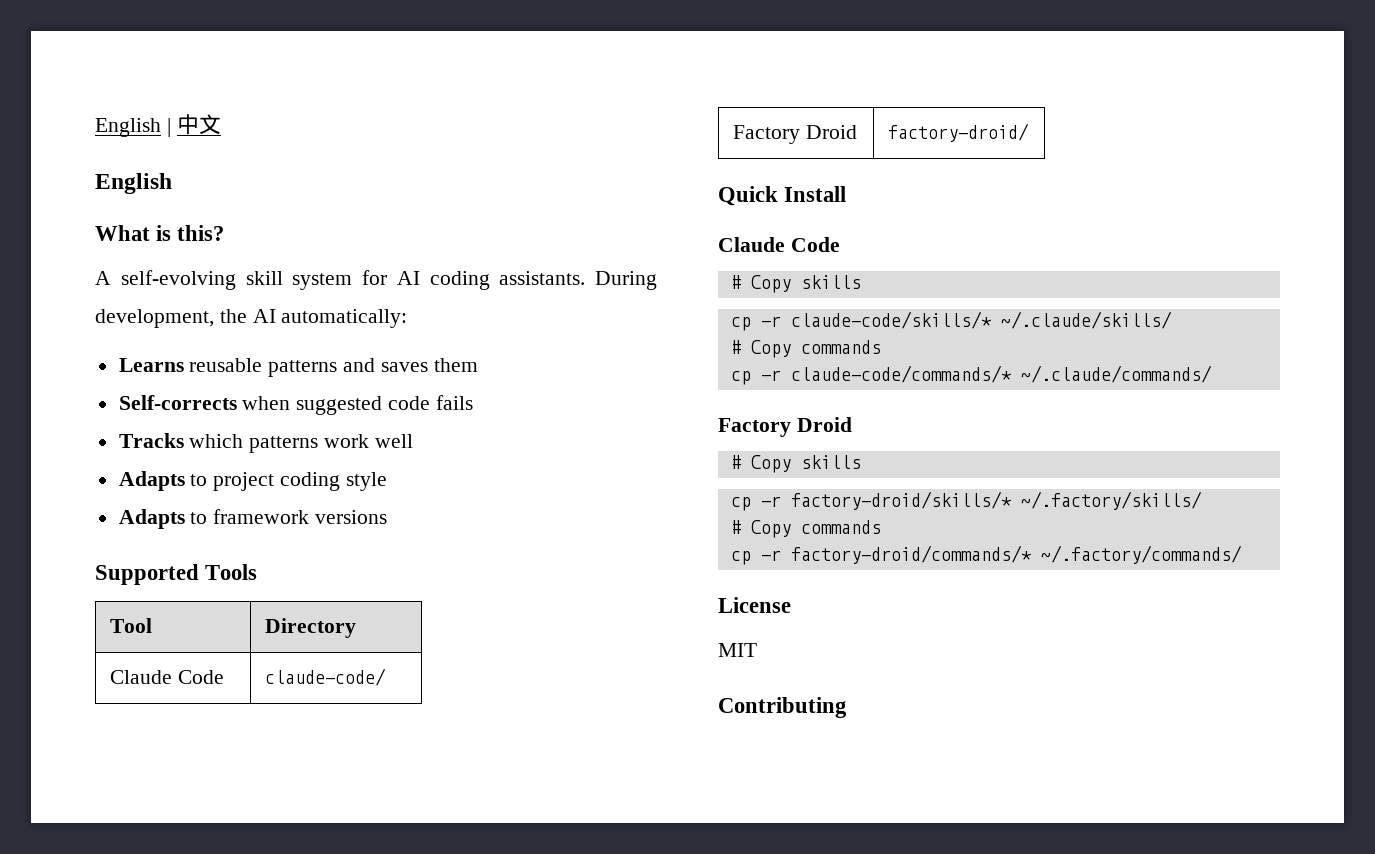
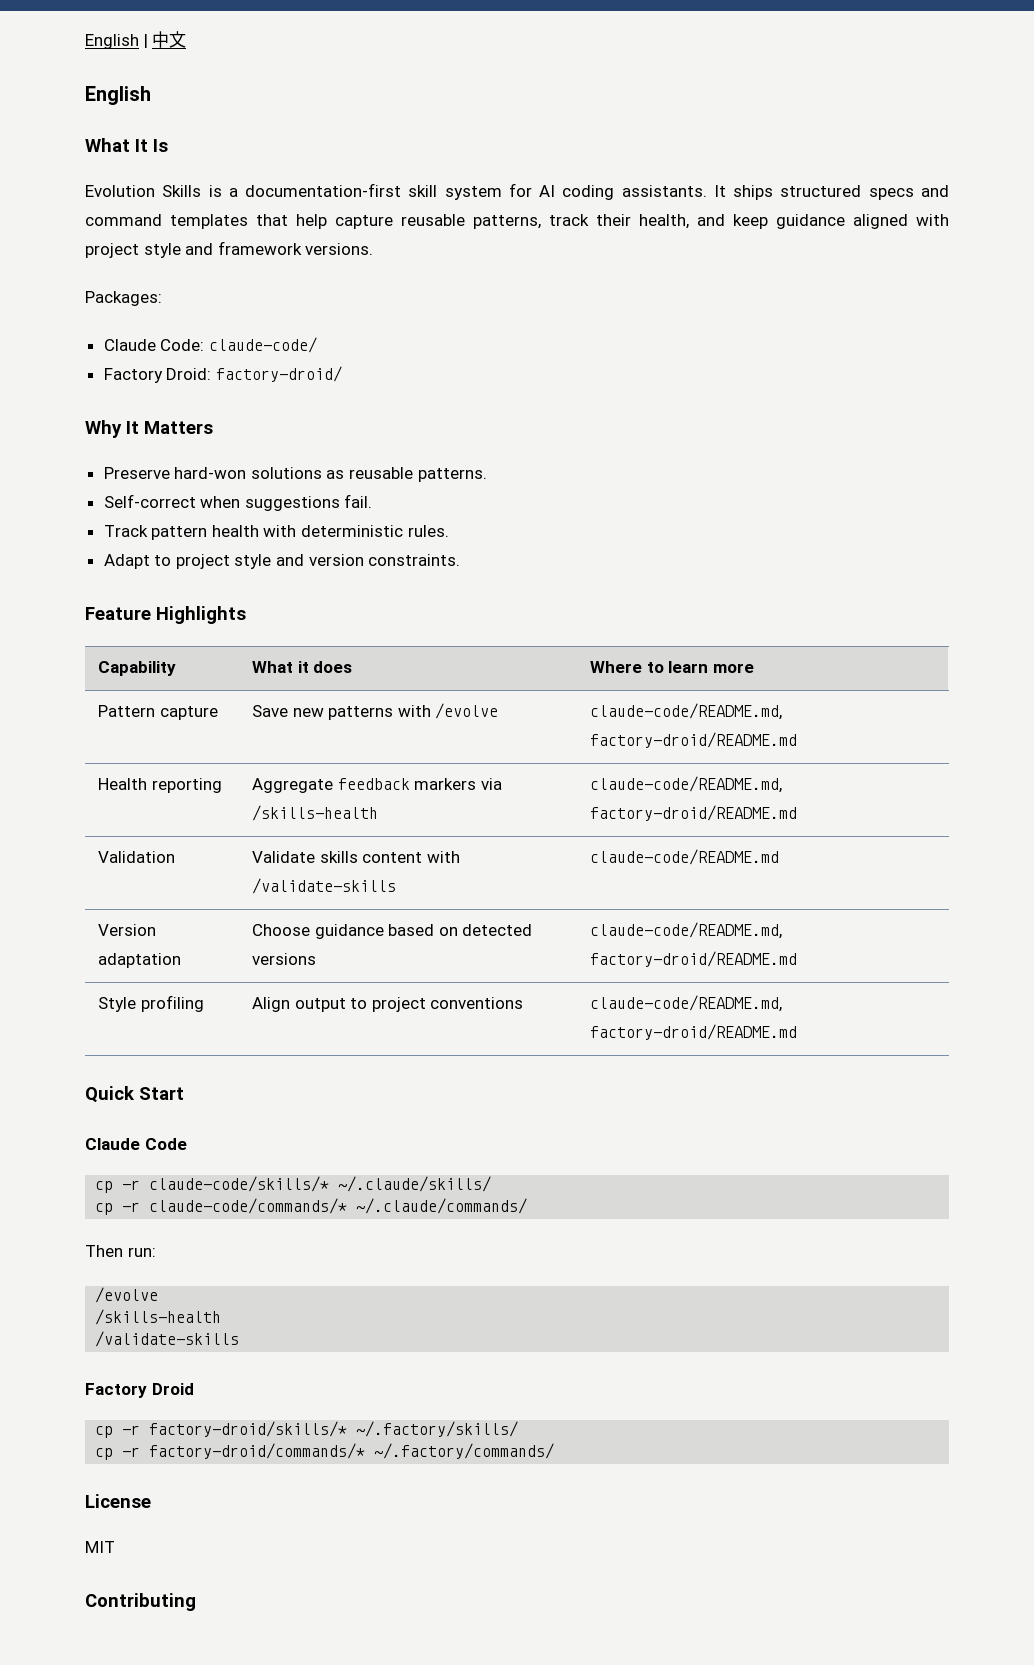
- What is this?
- A self-evolving skill system for AI coding assistants.
+ What It Is
+ Evolution Skills is a documentation-first skill system for AI coding assistants.
- During development, the AI automatically:
- Learns reusable patterns and saves them
- Self-corrects when suggested code fails
- Tracks which patterns work well
- Adapts to project coding style
- Adapts to framework versions
- Supported Tools
- Tool | Directory
- Claude Code | claude-code/
- Factory Droid | factory-droid/
+ It ships structured specs and command templates that help capture reusable patterns, track their health, and keep guidance aligned with project style and framework versions.
+ Packages:
+ Claude Code: claude-code/
+ Factory Droid: factory-droid/
+ Why It Matters
+ Preserve hard-won solutions as reusable patterns.
+ Self-correct when suggestions fail.
+ Track pattern health with deterministic rules.
+ Adapt to project style and version constraints.
+ Feature Highlights
+ Capability | What it does | Where to learn more
+ Pattern capture | Save new patterns with /evolve | claude-code/README.md, factory-droid/README.md
+ Health reporting | Aggregate feedback markers via /skills-health | claude-code/README.md, factory-droid/README.md
+ Validation | Validate skills content with /validate-skills | claude-code/README.md
+ Version adaptation | Choose guidance based on detected versions | claude-code/README.md, factory-droid/README.md
+ Style profiling | Align output to project conventions | claude-code/README.md, factory-droid/README.md
- Quick Install
+ Quick Start
  Claude Code
- # Copy skills
  cp -r claude-code/skills/* ~/.claude/skills/
- # Copy commands
  cp -r claude-code/commands/* ~/.claude/commands/
+ Then run:
+ /evolve
+ /skills-health
+ /validate-skills
  Factory Droid
- # Copy skills
  cp -r factory-droid/skills/* ~/.factory/skills/
- # Copy commands

